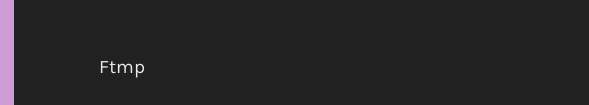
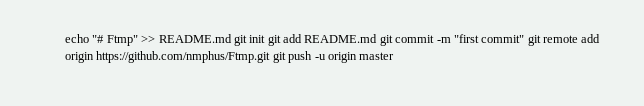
- Ftmp
+ echo "# Ftmp" >> README.md git init git add README.md git commit -m "first commit" git remote add origin https://github.com/nmphus/Ftmp.git git push -u origin master

